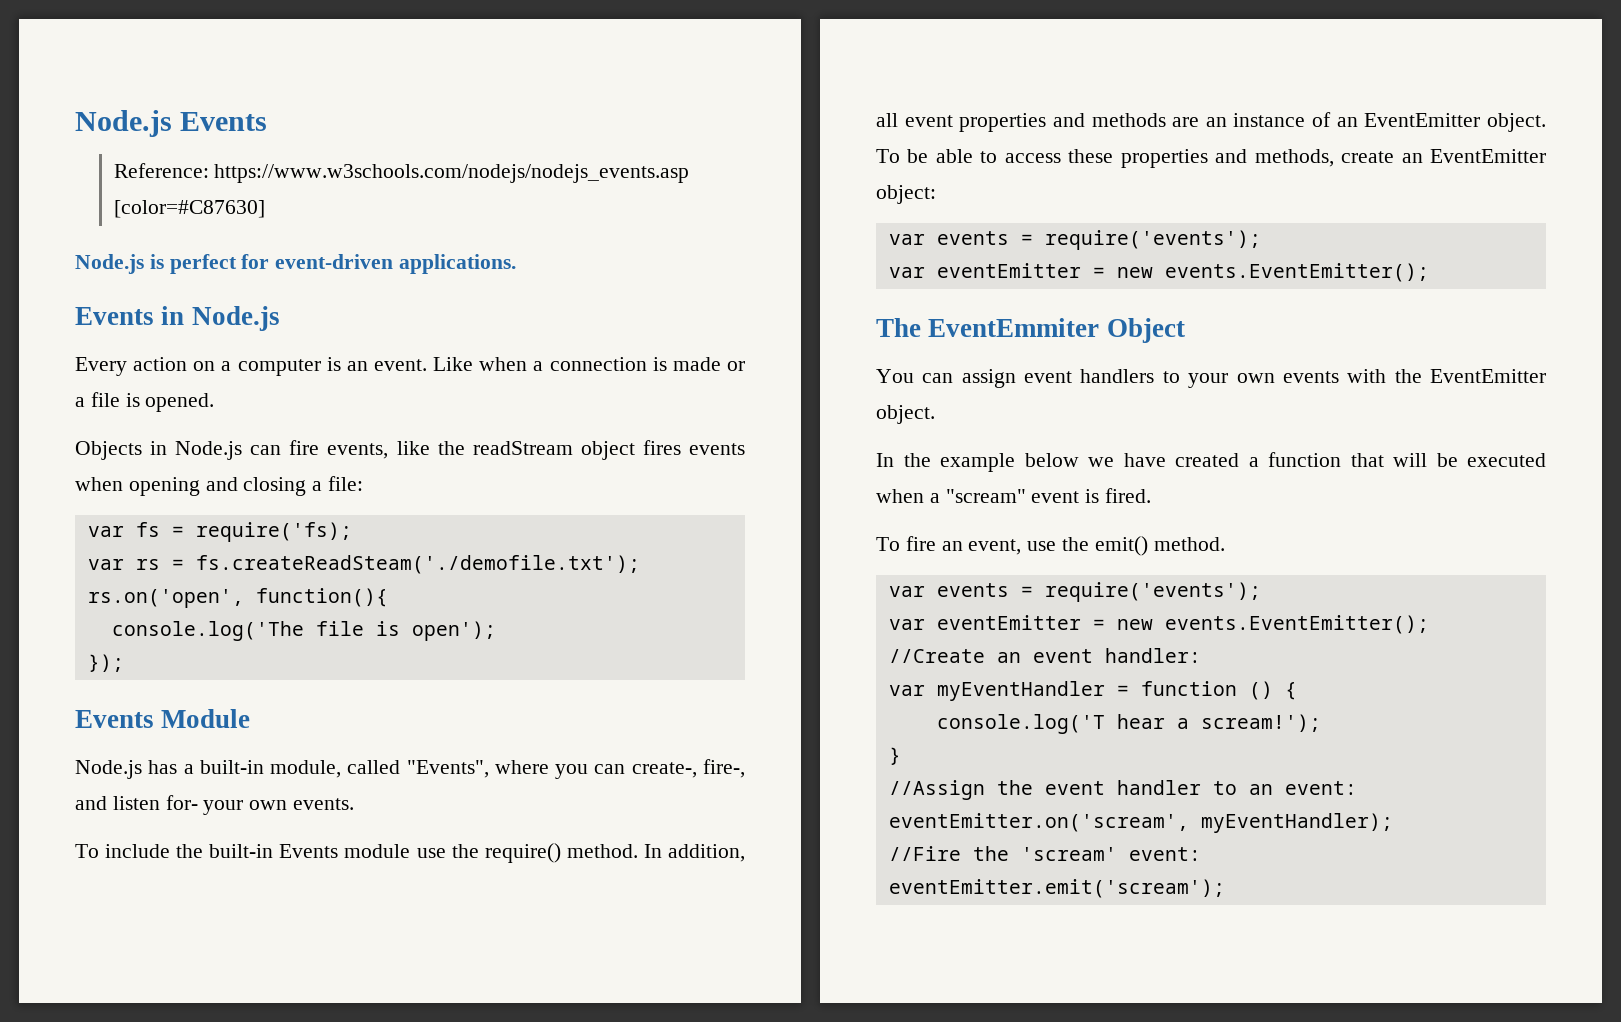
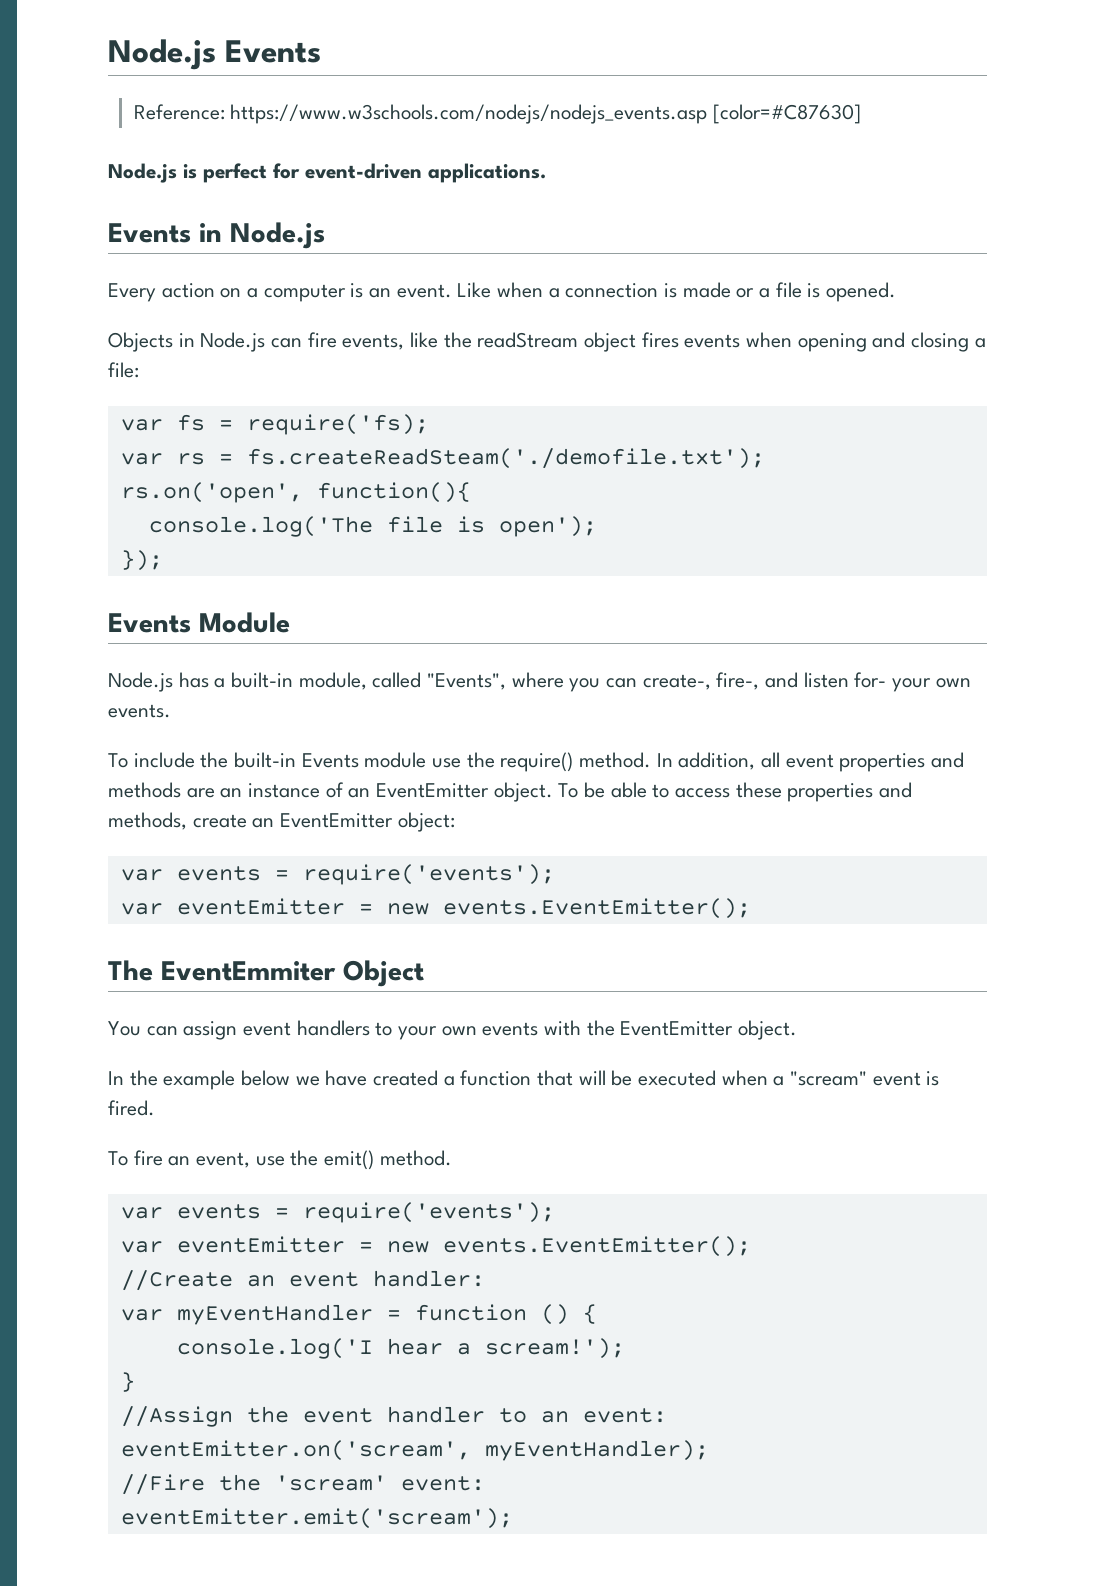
- console.log('T hear a scream!');
+ console.log('I hear a scream!');

